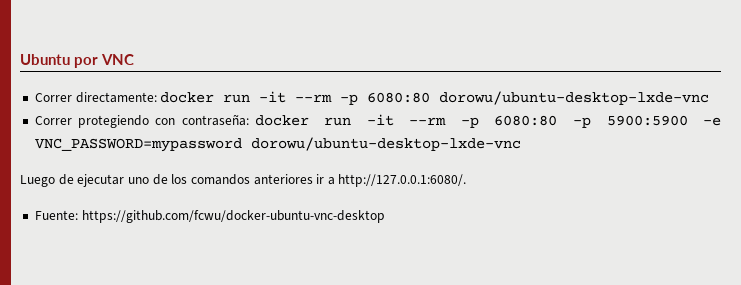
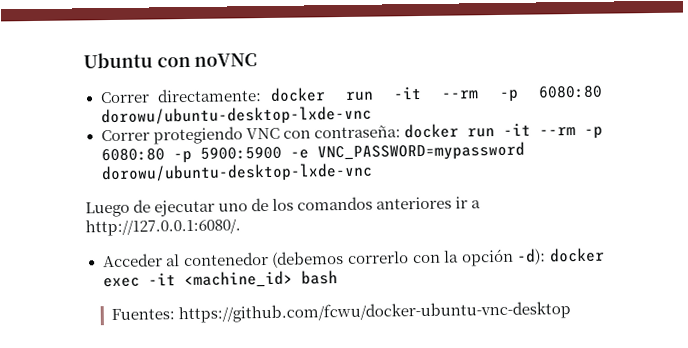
- Ubuntu por VNC
+ Ubuntu con noVNC
- Correr protegiendo con contraseña: docker run -it --rm -p 6080:80 -p 5900:5900 -e VNC_PASSWORD=mypassword dorowu/ubuntu-desktop-lxde-vnc
+ Correr protegiendo VNC con contraseña: docker run -it --rm -p 6080:80 -p 5900:5900 -e VNC_PASSWORD=mypassword dorowu/ubuntu-desktop-lxde-vnc
- Fuente: https://github.com/fcwu/docker-ubuntu-vnc-desktop
+ Acceder al contenedor (debemos correrlo con la opción -d): docker exec -it <machine_id> bash
+ Fuentes: https://github.com/fcwu/docker-ubuntu-vnc-desktop

